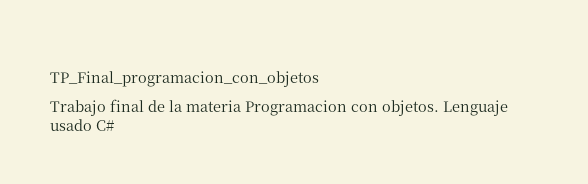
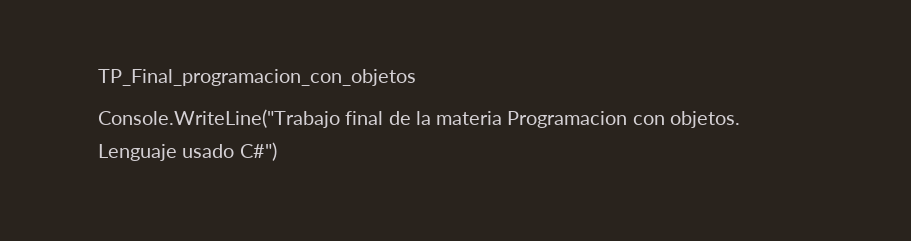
- Trabajo final de la materia Programacion con objetos.
+ Console.WriteLine("Trabajo final de la materia Programacion con objetos.
- Lenguaje usado C#
+ Lenguaje usado C#")

